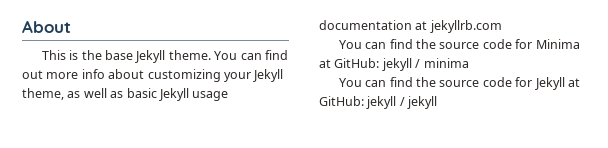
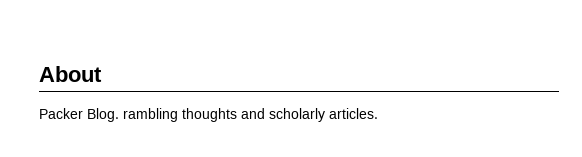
- This is the base Jekyll theme. You can find out more info about customizing your Jekyll theme, as well as basic Jekyll usage documentation at jekyllrb.com
- You can find the source code for Minima at GitHub: jekyll / minima
- You can find the source code for Jekyll at GitHub: jekyll / jekyll
+ Packer Blog. rambling thoughts and scholarly articles.

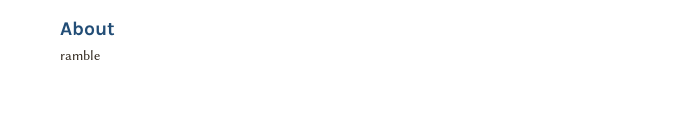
- Packer Blog. rambling thoughts and scholarly articles.
+ ramble

